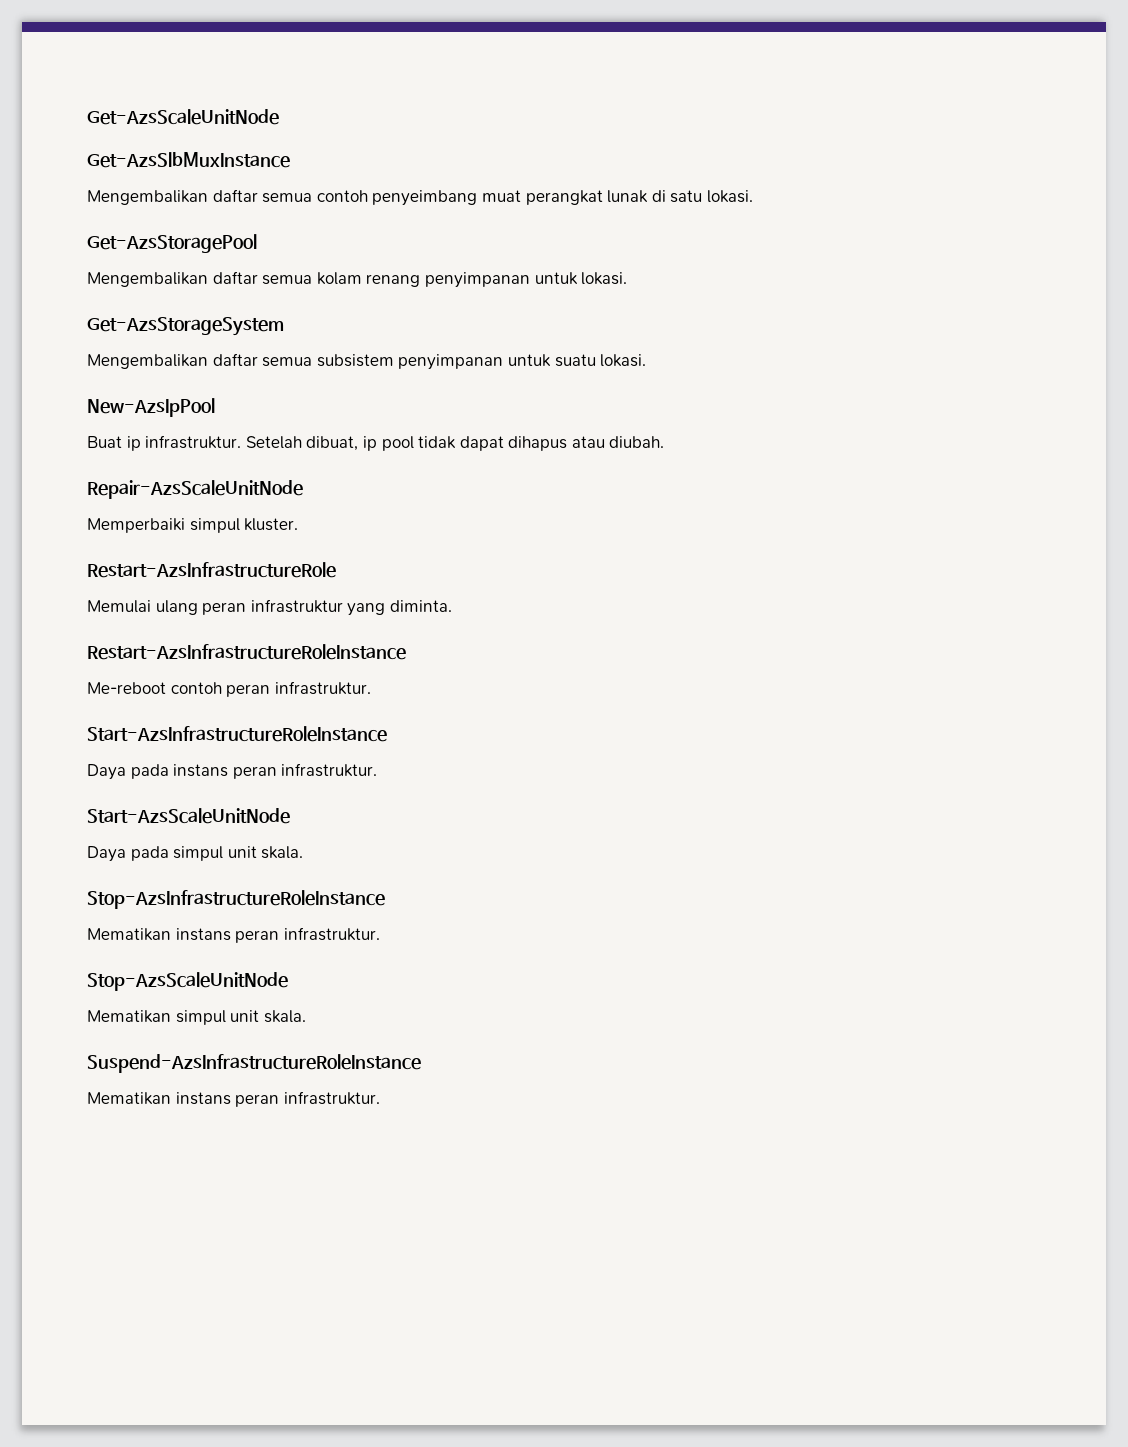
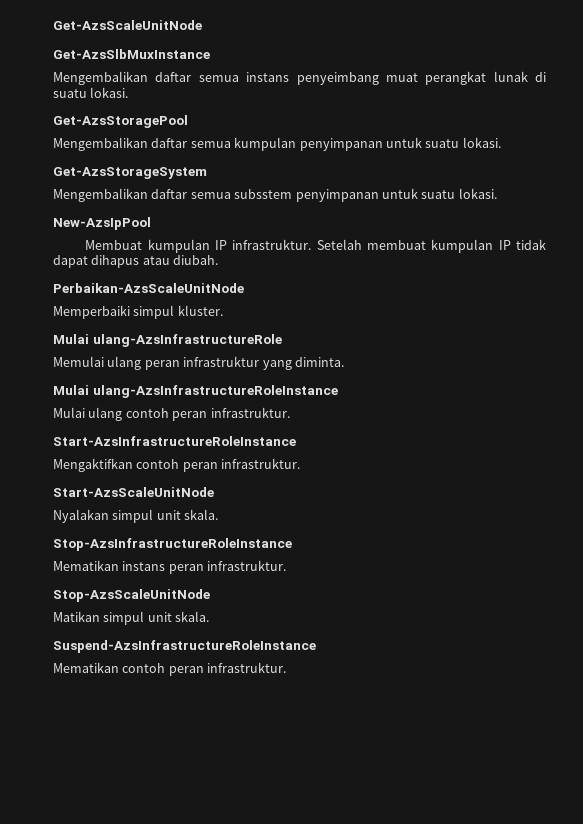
- Mengembalikan daftar semua contoh penyeimbang muat perangkat lunak di satu lokasi.
+ Mengembalikan daftar semua instans penyeimbang muat perangkat lunak di suatu lokasi.
- Mengembalikan daftar semua kolam renang penyimpanan untuk lokasi.
+ Mengembalikan daftar semua kumpulan penyimpanan untuk suatu lokasi.
- Mengembalikan daftar semua subsistem penyimpanan untuk suatu lokasi.
+ Mengembalikan daftar semua subsstem penyimpanan untuk suatu lokasi.
- Buat ip infrastruktur. Setelah dibuat, ip pool tidak dapat dihapus atau diubah.
+ Membuat kumpulan IP infrastruktur. Setelah membuat kumpulan IP tidak dapat dihapus atau diubah.
- Repair-AzsScaleUnitNode
+ Perbaikan-AzsScaleUnitNode
- Restart-AzsInfrastructureRole
+ Mulai ulang-AzsInfrastructureRole
- Restart-AzsInfrastructureRoleInstance
- Me-reboot contoh peran infrastruktur.
+ Mulai ulang-AzsInfrastructureRoleInstance
+ Mulai ulang contoh peran infrastruktur.
- Daya pada instans peran infrastruktur.
+ Mengaktifkan contoh peran infrastruktur.
- Daya pada simpul unit skala.
+ Nyalakan simpul unit skala.
- Mematikan simpul unit skala.
+ Matikan simpul unit skala.
  Suspend-AzsInfrastructureRoleInstance
- Mematikan instans peran infrastruktur.
+ Mematikan contoh peran infrastruktur.

